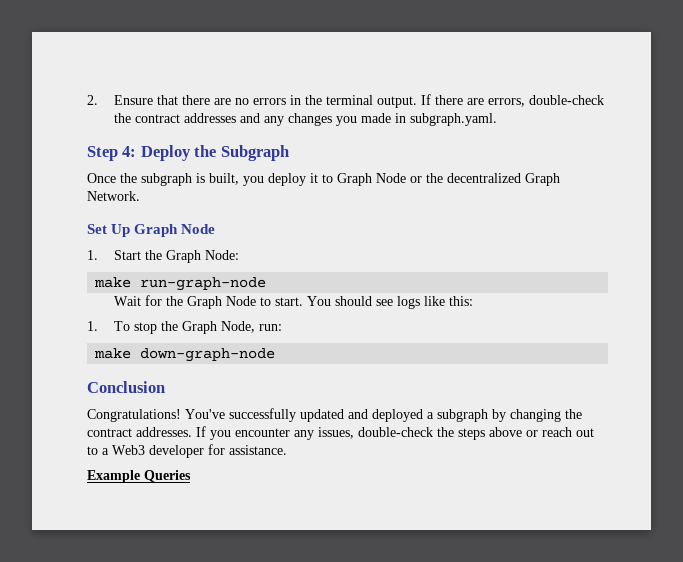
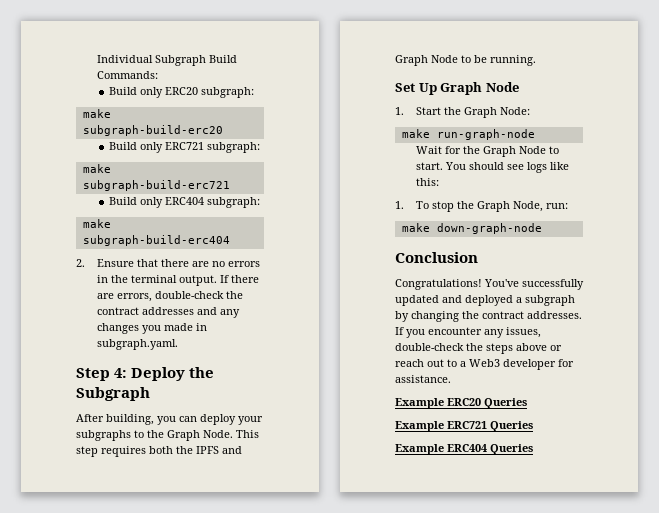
+ Individual Subgraph Build Commands:
+ Build only ERC20 subgraph:
+ make subgraph-build-erc20
+ Build only ERC721 subgraph:
+ make subgraph-build-erc721
+ Build only ERC404 subgraph:
+ make subgraph-build-erc404
- Once the subgraph is built, you deploy it to Graph Node or the decentralized Graph Network.
+ After building, you can deploy your subgraphs to the Graph Node. This step requires both the IPFS and Graph Node to be running.
- Example Queries
+ Example ERC20 Queries
+ Example ERC721 Queries
+ Example ERC404 Queries

